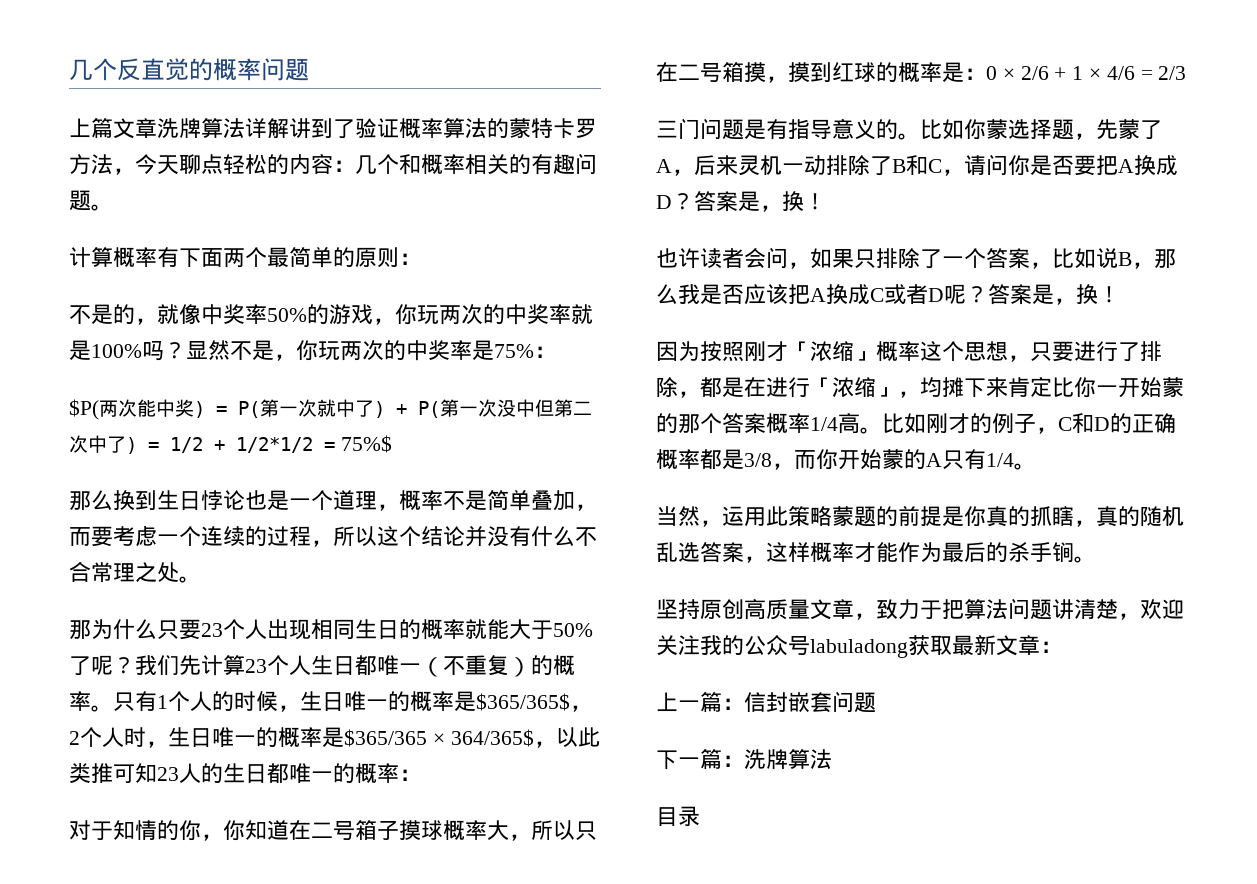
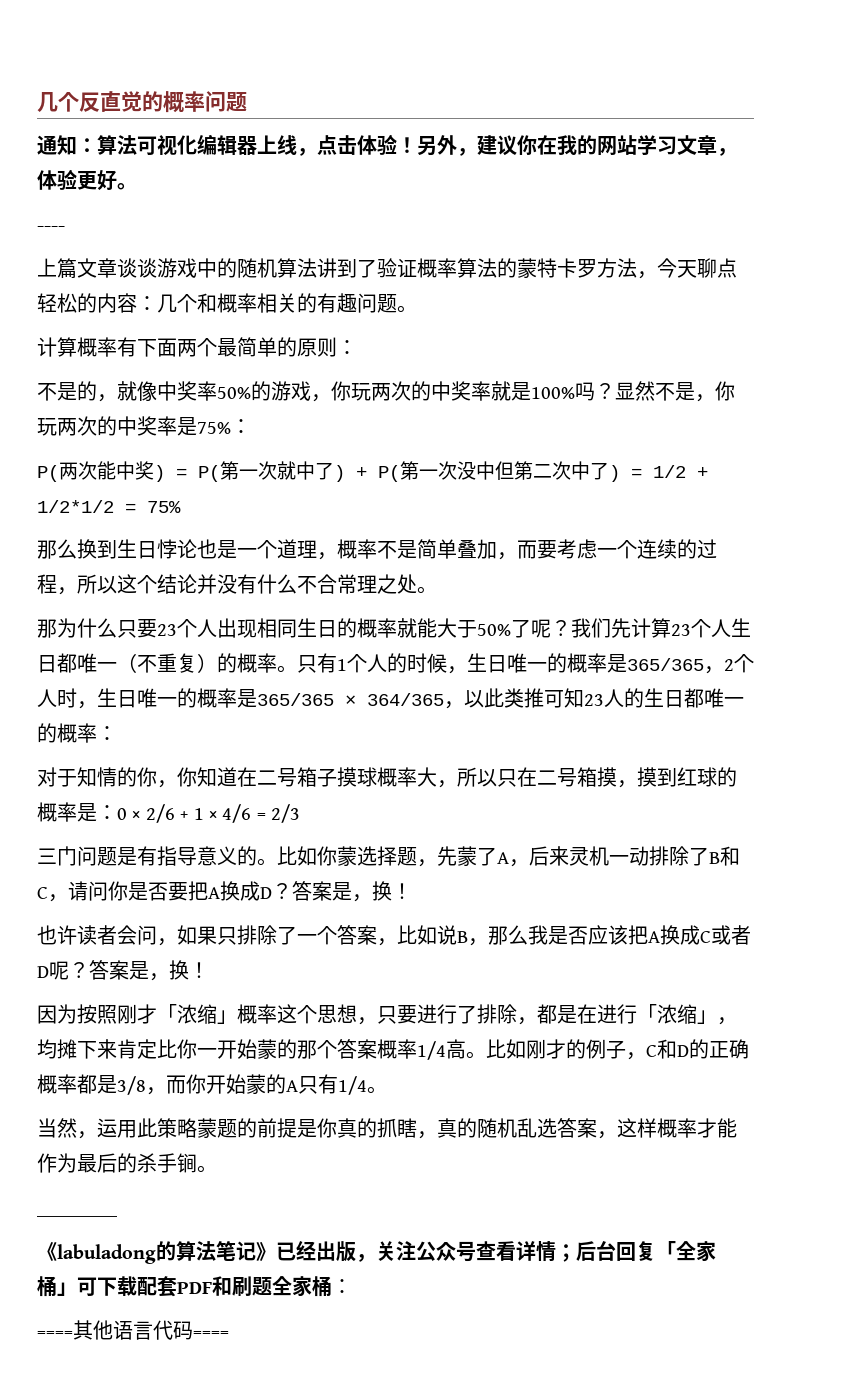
- 上篇文章洗牌算法详解讲到了验证概率算法的蒙特卡罗方法，今天聊点轻松的内容：几个和概率相关的有趣问题。
+ 通知：算法可视化编辑器上线，点击体验！另外，建议你在我的网站学习文章，体验更好。
+ ----
+ 上篇文章谈谈游戏中的随机算法讲到了验证概率算法的蒙特卡罗方法，今天聊点轻松的内容：几个和概率相关的有趣问题。
- $P(两次能中奖) = P(第一次就中了) + P(第一次没中但第二次中了) = 1/2 + 1/2*1/2 = 75%$
+ P(两次能中奖) = P(第一次就中了) + P(第一次没中但第二次中了) = 1/2 + 1/2*1/2 = 75%
- 只有1个人的时候，生日唯一的概率是$365/365$，2个人时，生日唯一的概率是$365/365 × 364/365$，以此类推可知23人的生日都唯一的概率：
+ 只有1个人的时候，生日唯一的概率是365/365，2个人时，生日唯一的概率是365/365 × 364/365，以此类推可知23人的生日都唯一的概率：
- 坚持原创高质量文章，致力于把算法问题讲清楚，欢迎关注我的公众号labuladong获取最新文章：
- 上一篇：信封嵌套问题
- 下一篇：洗牌算法
- 目录
+ ＿＿＿＿
+ 《labuladong的算法笔记》已经出版，关注公众号查看详情；后台回复「全家桶」可下载配套PDF和刷题全家桶：
+ ====其他语言代码====

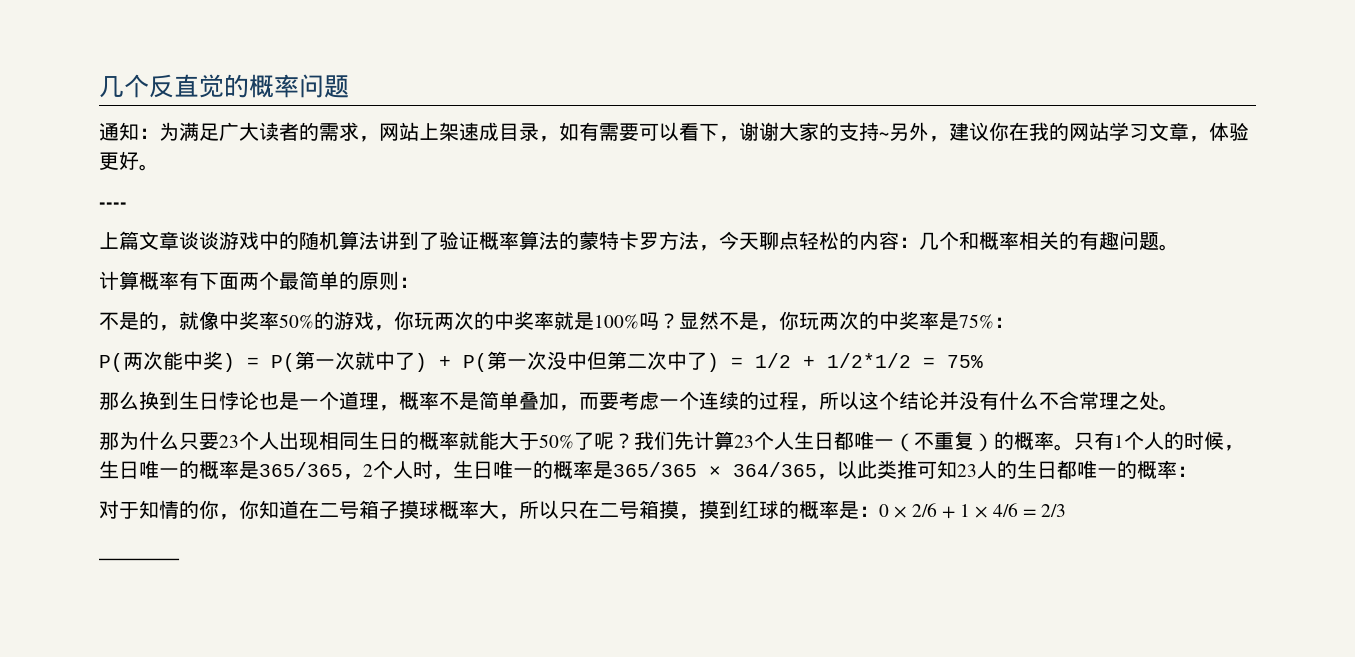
- 通知：算法可视化编辑器上线，点击体验！另外，建议你在我的网站学习文章，体验更好。
+ 通知：为满足广大读者的需求，网站上架速成目录，如有需要可以看下，谢谢大家的支持~另外，建议你在我的网站学习文章，体验更好。
- 三门问题是有指导意义的。比如你蒙选择题，先蒙了A，后来灵机一动排除了B和C，请问你是否要把A换成D？答案是，换！
- 也许读者会问，如果只排除了一个答案，比如说B，那么我是否应该把A换成C或者D呢？答案是，换！
- 因为按照刚才「浓缩」概率这个思想，只要进行了排除，都是在进行「浓缩」，均摊下来肯定比你一开始蒙的那个答案概率1/4高。比如刚才的例子，C和D的正确概率都是3/8，而你开始蒙的A只有1/4。
- 当然，运用此策略蒙题的前提是你真的抓瞎，真的随机乱选答案，这样概率才能作为最后的杀手锏。
  ＿＿＿＿
- 《labuladong的算法笔记》已经出版，关注公众号查看详情；后台回复「全家桶」可下载配套PDF和刷题全家桶：
- ====其他语言代码====

